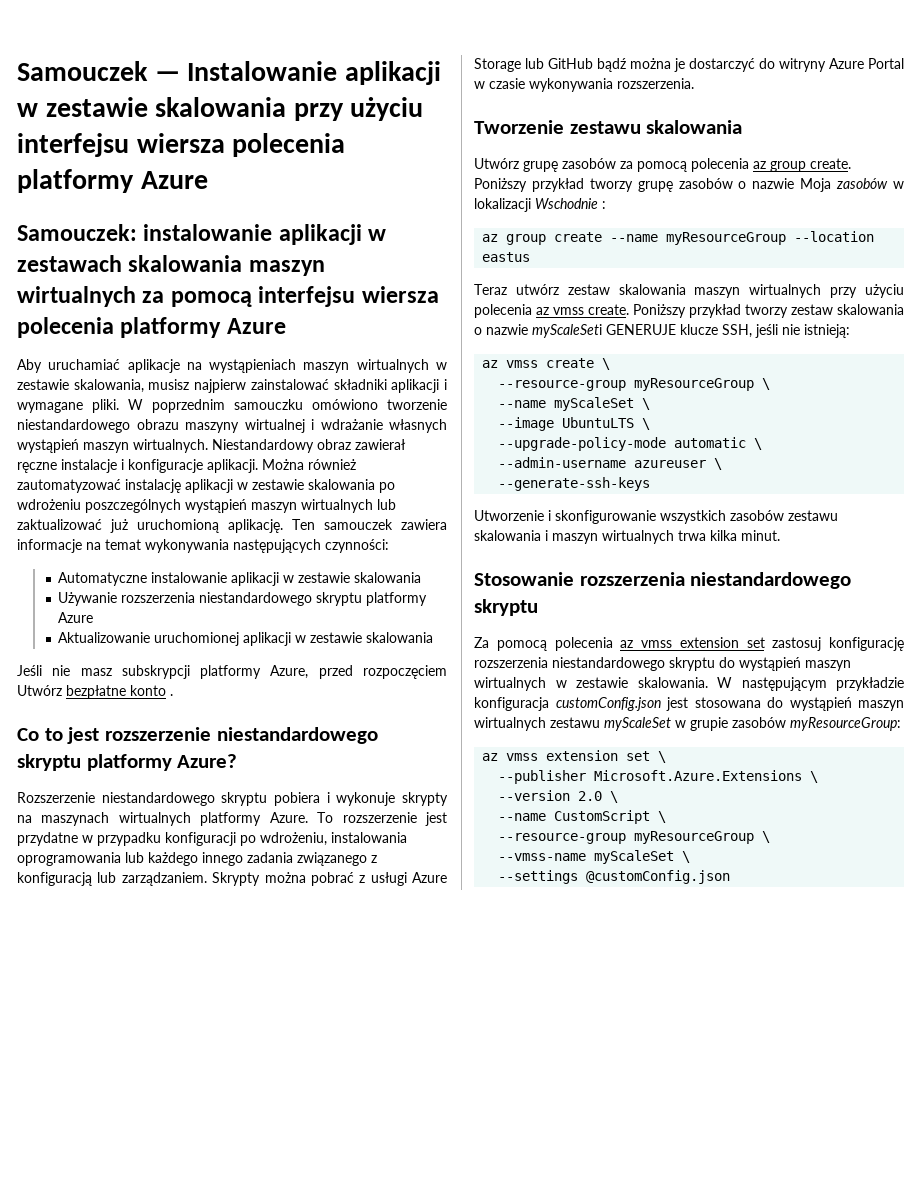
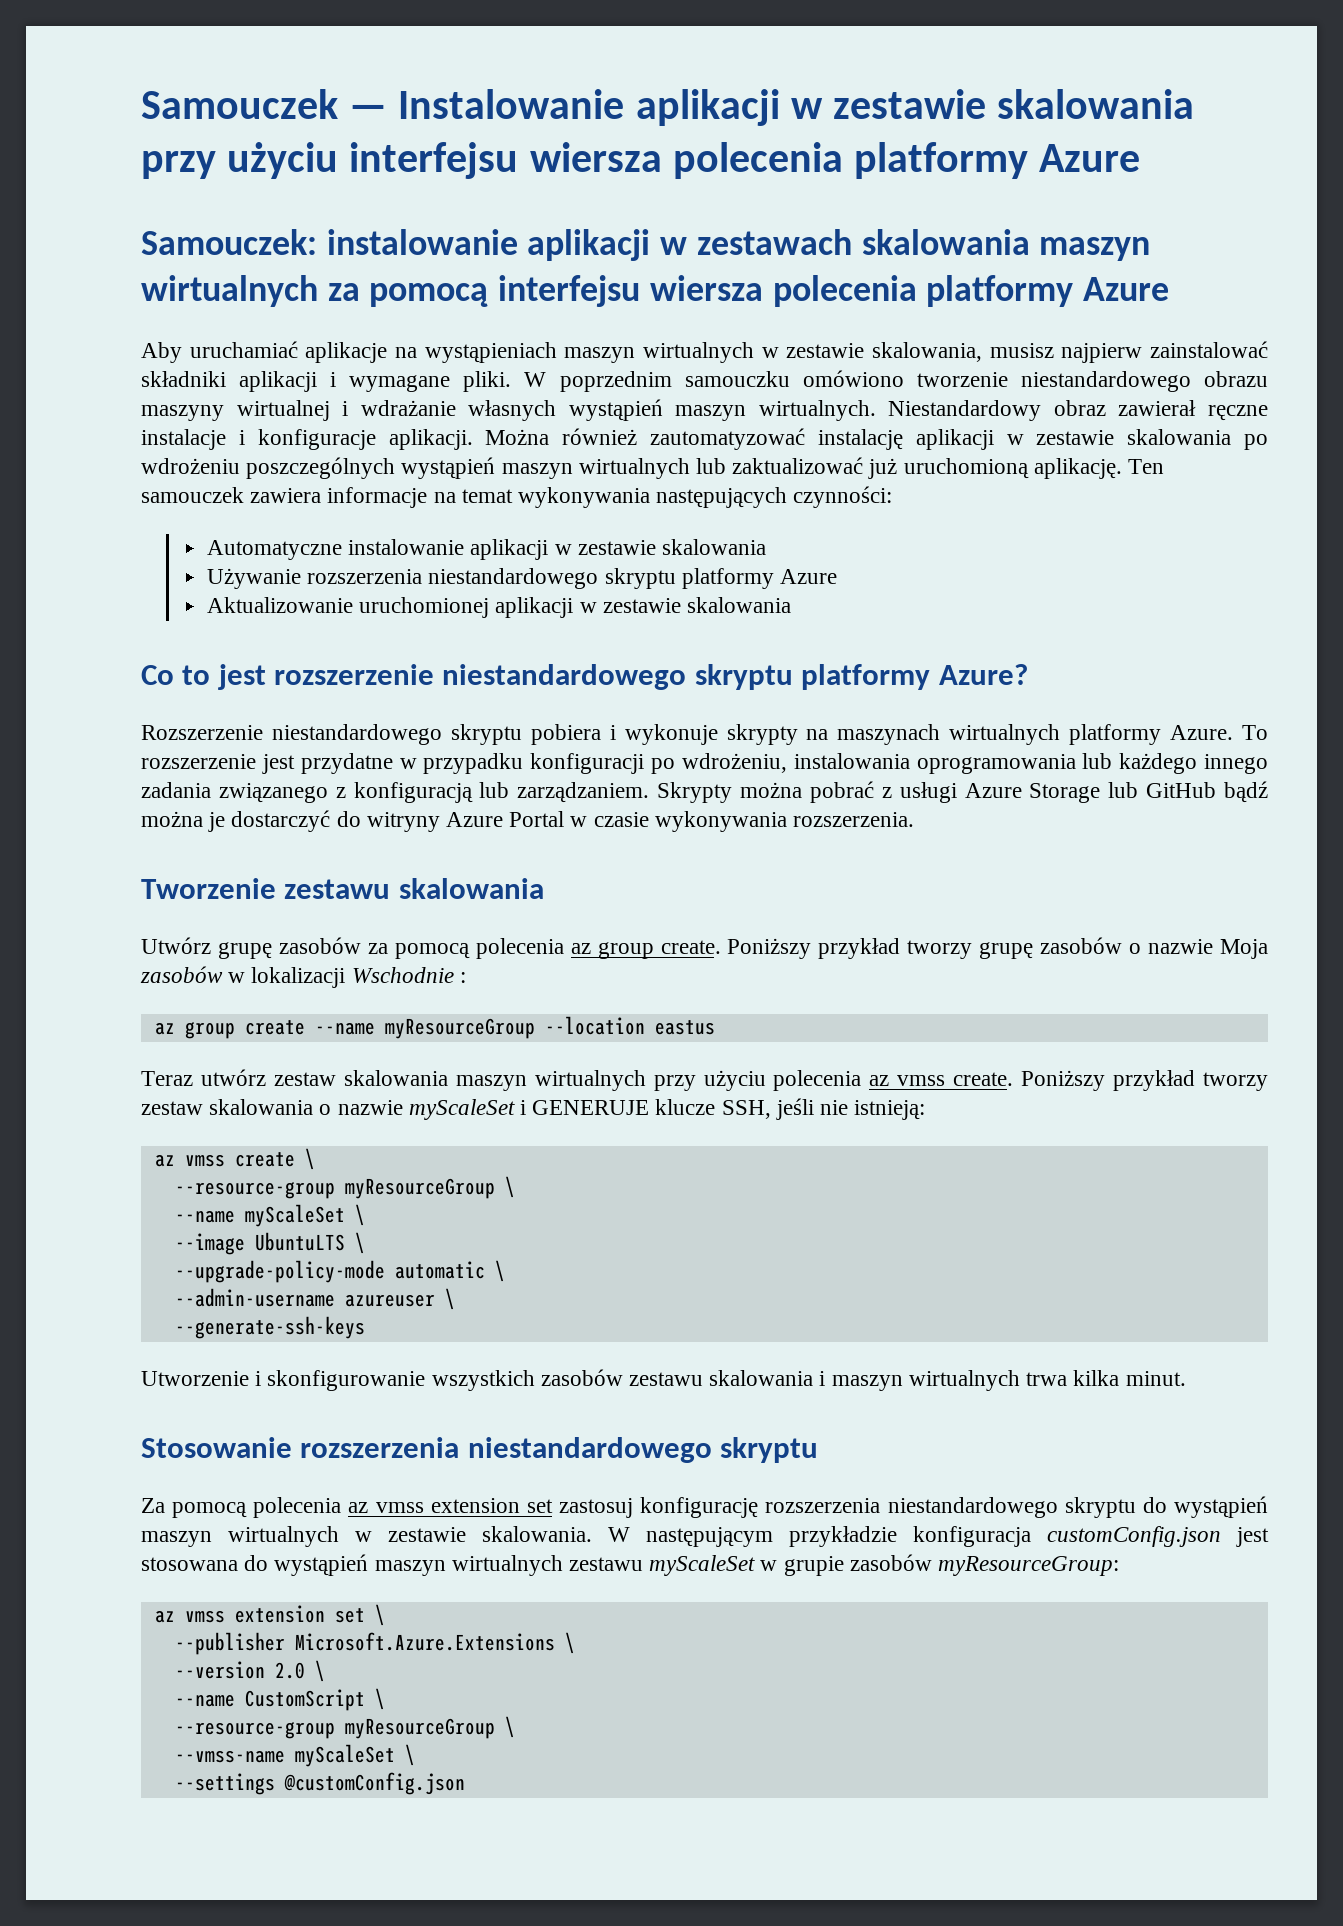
- Jeśli nie masz subskrypcji platformy Azure, przed rozpoczęciem Utwórz bezpłatne konto .
- Poniższy przykład tworzy zestaw skalowania o nazwie myScaleSeti GENERUJE klucze SSH, jeśli nie istnieją:
+ Poniższy przykład tworzy zestaw skalowania o nazwie myScaleSet i GENERUJE klucze SSH, jeśli nie istnieją:

